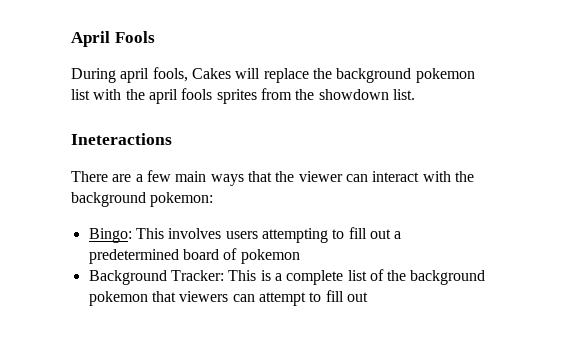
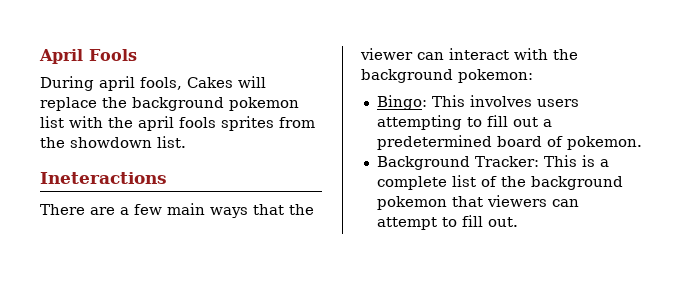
- Bingo: This involves users attempting to fill out a predetermined board of pokemon
+ Bingo: This involves users attempting to fill out a predetermined board of pokemon.
- Background Tracker: This is a complete list of the background pokemon that viewers can attempt to fill out
+ Background Tracker: This is a complete list of the background pokemon that viewers can attempt to fill out.

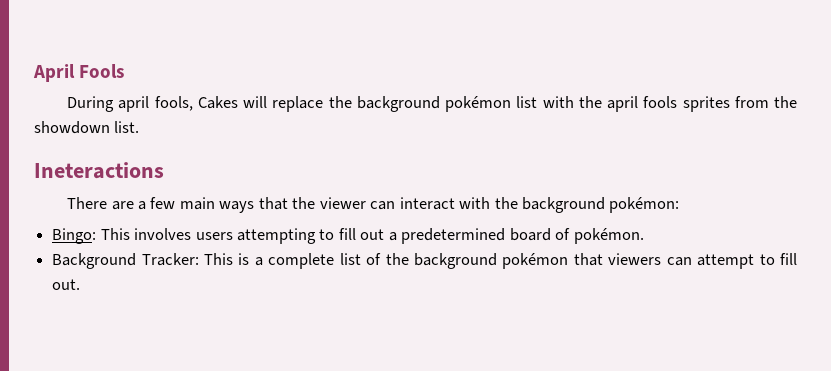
- During april fools, Cakes will replace the background pokemon list with the april fools sprites from the showdown list.
+ During april fools, Cakes will replace the background pokémon list with the april fools sprites from the showdown list.
- There are a few main ways that the viewer can interact with the background pokemon:
+ There are a few main ways that the viewer can interact with the background pokémon:
- Bingo: This involves users attempting to fill out a predetermined board of pokemon.
+ Bingo: This involves users attempting to fill out a predetermined board of pokémon.
- Background Tracker: This is a complete list of the background pokemon that viewers can attempt to fill out.
+ Background Tracker: This is a complete list of the background pokémon that viewers can attempt to fill out.

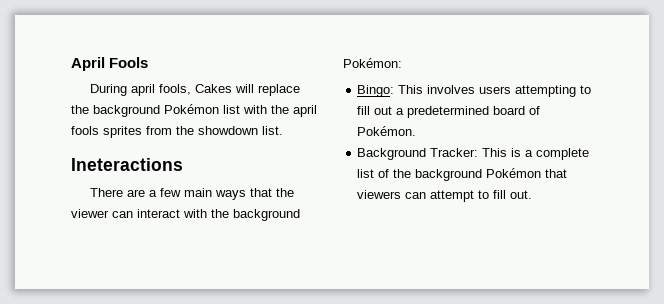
- During april fools, Cakes will replace the background pokémon list with the april fools sprites from the showdown list.
+ During april fools, Cakes will replace the background Pokémon list with the april fools sprites from the showdown list.
- There are a few main ways that the viewer can interact with the background pokémon:
+ There are a few main ways that the viewer can interact with the background Pokémon:
- Bingo: This involves users attempting to fill out a predetermined board of pokémon.
+ Bingo: This involves users attempting to fill out a predetermined board of Pokémon.
- Background Tracker: This is a complete list of the background pokémon that viewers can attempt to fill out.
+ Background Tracker: This is a complete list of the background Pokémon that viewers can attempt to fill out.

